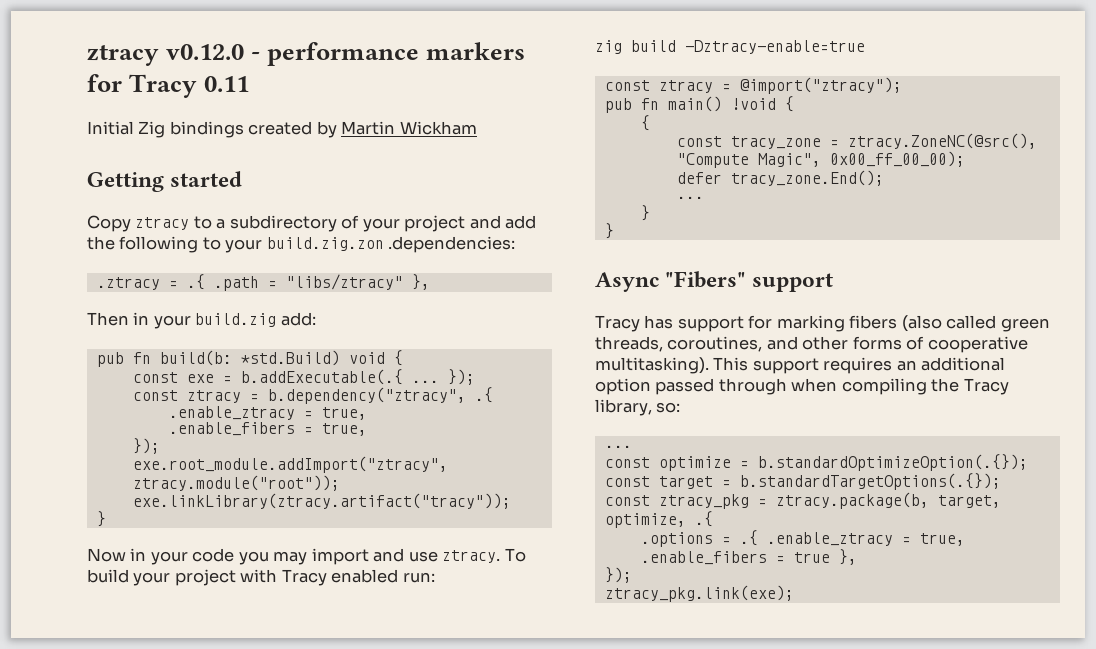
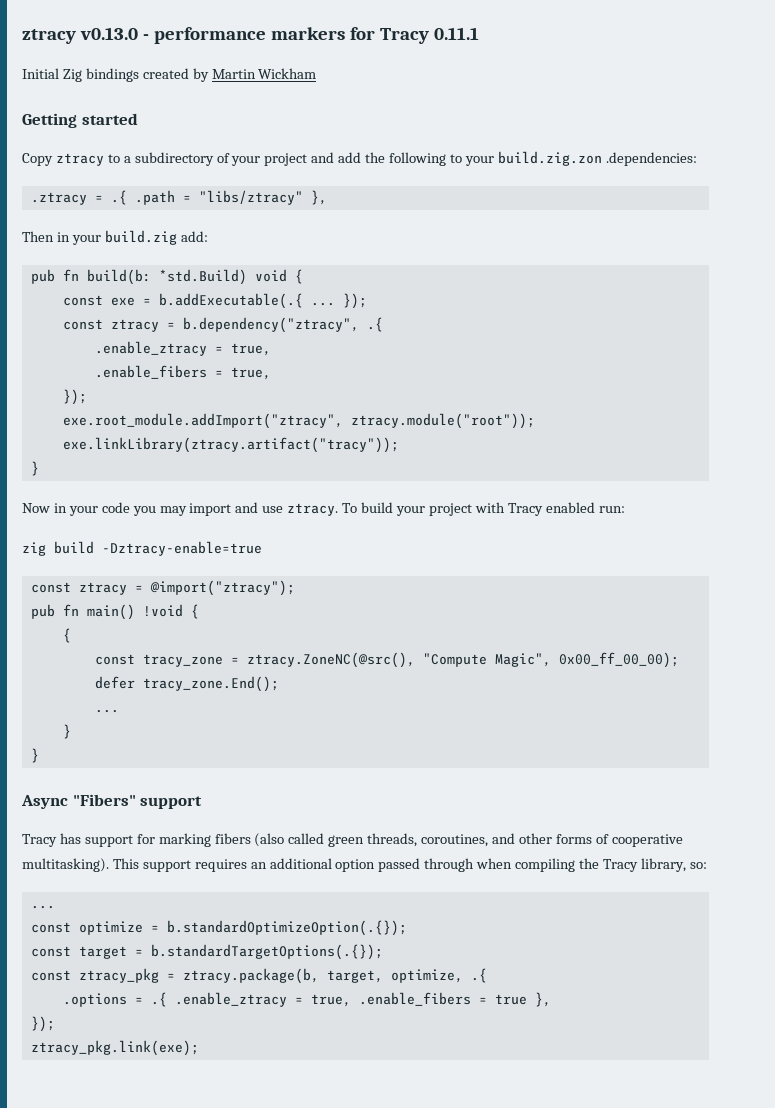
- ztracy v0.12.0 - performance markers for Tracy 0.11
+ ztracy v0.13.0 - performance markers for Tracy 0.11.1

